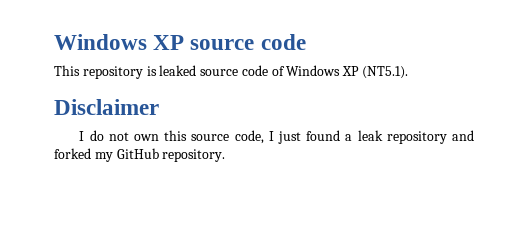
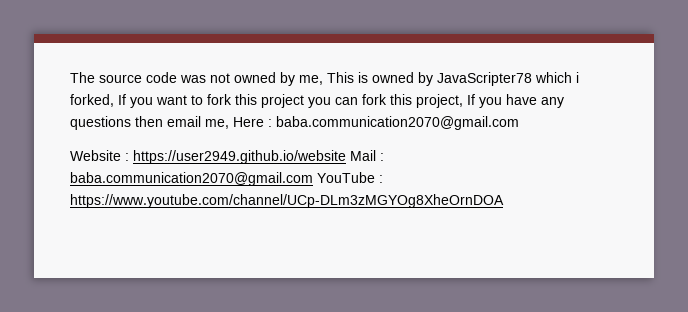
- Windows XP source code
- This repository is leaked source code of Windows XP (NT5.1).
- Disclaimer
- I do not own this source code, I just found a leak repository and forked my GitHub repository.
+ The source code was not owned by me, This is owned by JavaScripter78 which i forked, If you want to fork this project you can fork this project, If you have any questions then email me, Here : baba.communication2070@gmail.com
+ Website : https://user2949.github.io/website Mail : baba.communication2070@gmail.com YouTube : https://www.youtube.com/channel/UCp-DLm3zMGYOg8XheOrnDOA

